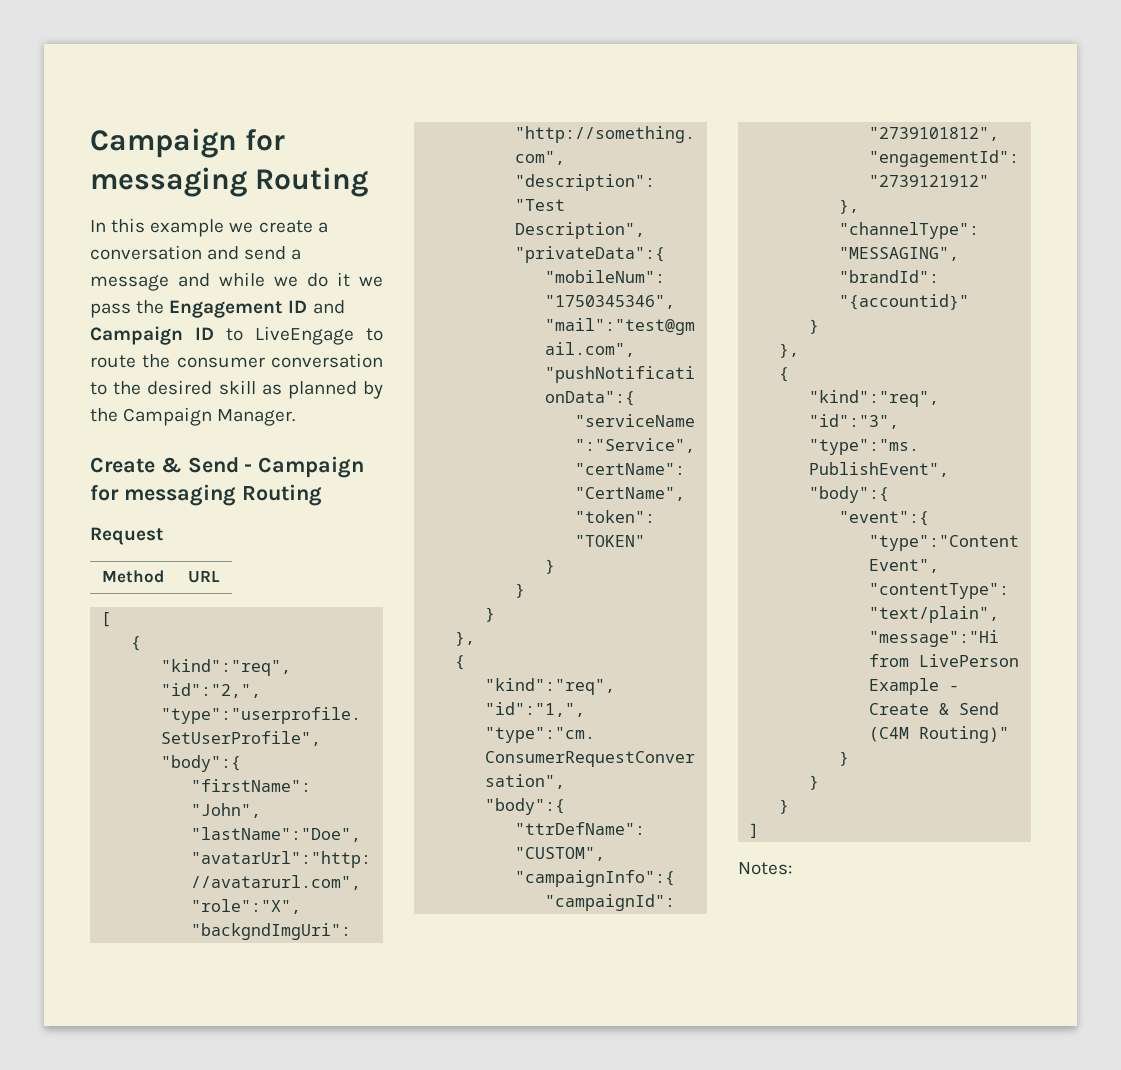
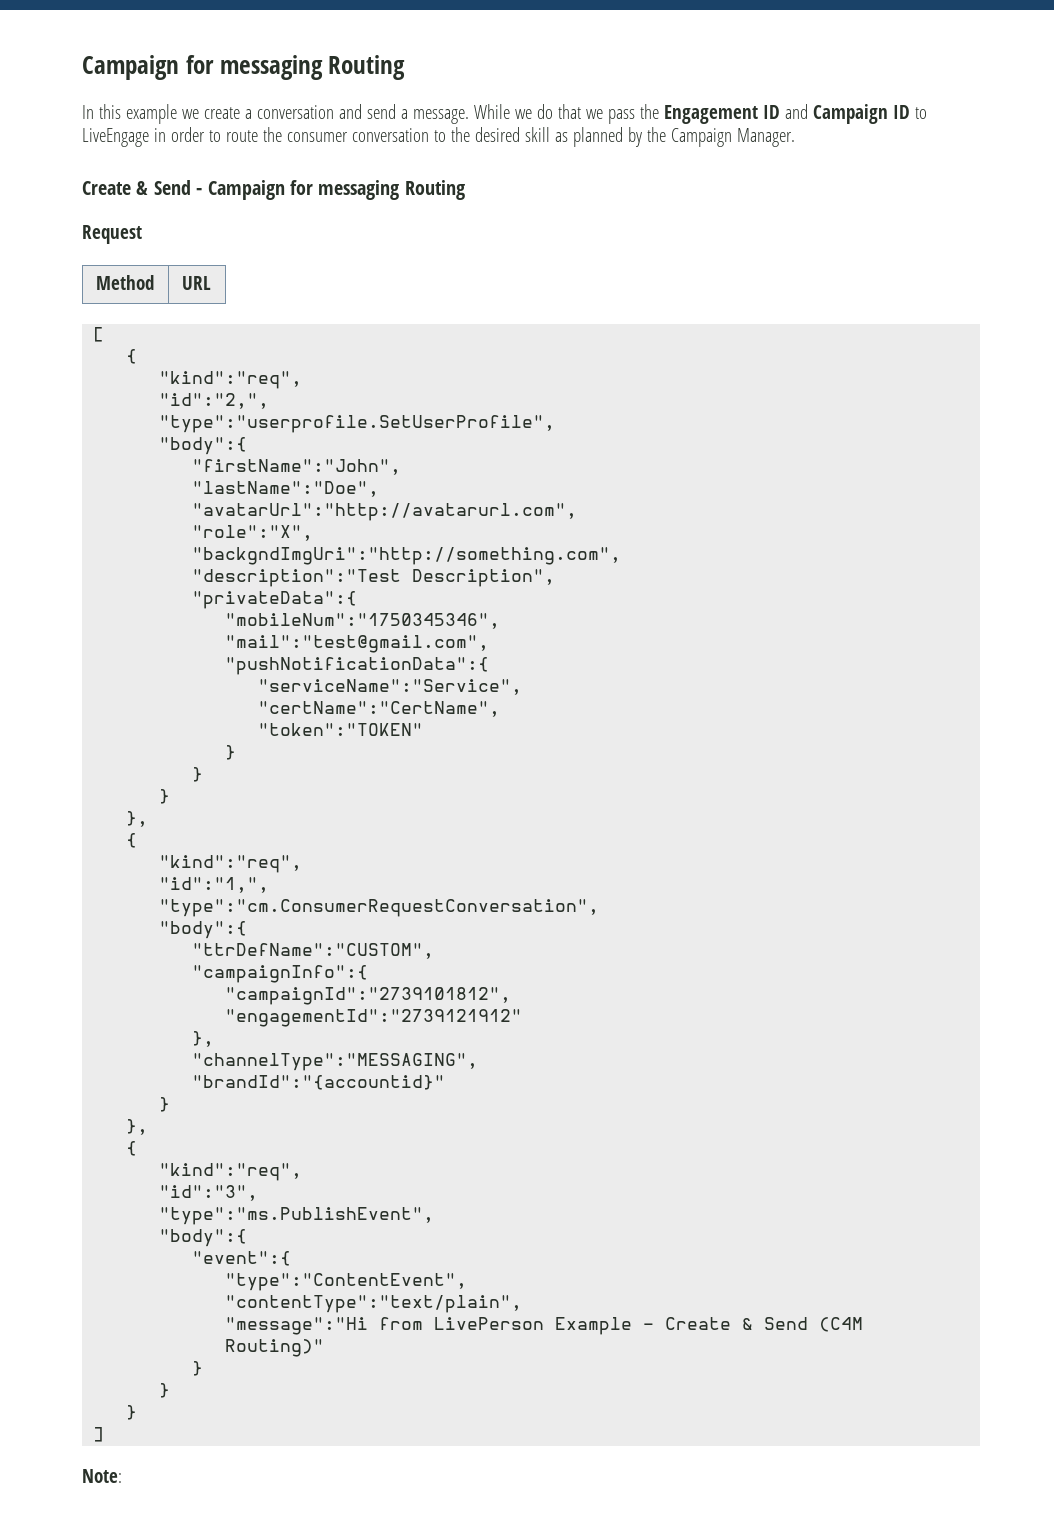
- In this example we create a conversation and send a message and while we do it we pass the Engagement ID and Campaign ID to LiveEngage to route the consumer conversation to the desired skill as planned by the Campaign Manager.
+ In this example we create a conversation and send a message. While we do that we pass the Engagement ID and Campaign ID to LiveEngage in order to route the consumer conversation to the desired skill as planned by the Campaign Manager.
- Notes:
+ Note:

